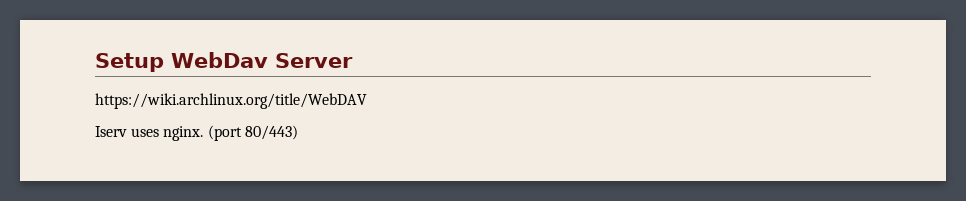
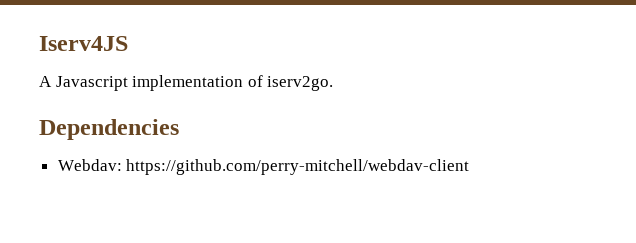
- Setup WebDav Server
- https://wiki.archlinux.org/title/WebDAV
- Iserv uses nginx. (port 80/443)
+ Iserv4JS
+ A Javascript implementation of iserv2go.
+ Dependencies
+ Webdav: https://github.com/perry-mitchell/webdav-client

